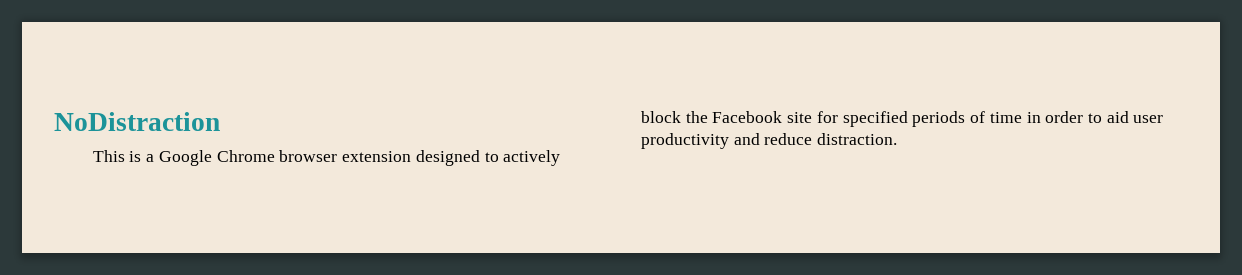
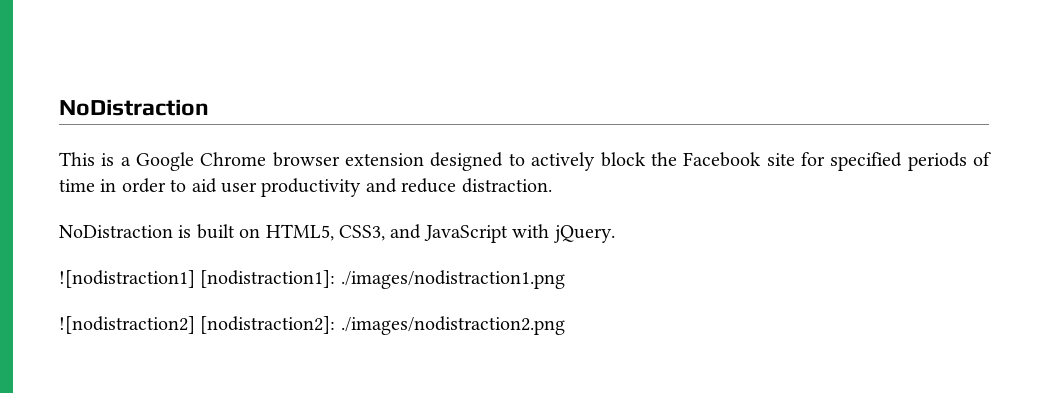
+ NoDistraction is built on HTML5, CSS3, and JavaScript with jQuery.
+ ![nodistraction1] [nodistraction1]: ./images/nodistraction1.png
+ ![nodistraction2] [nodistraction2]: ./images/nodistraction2.png

